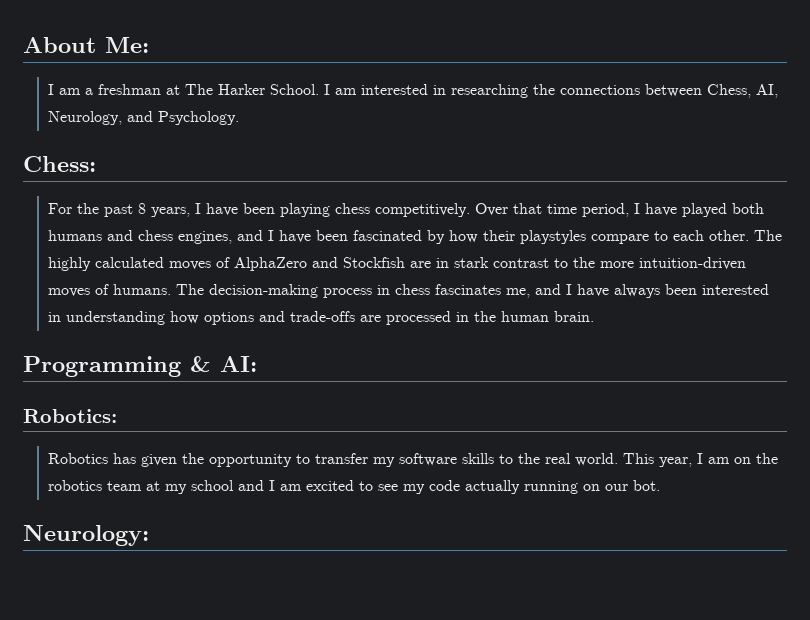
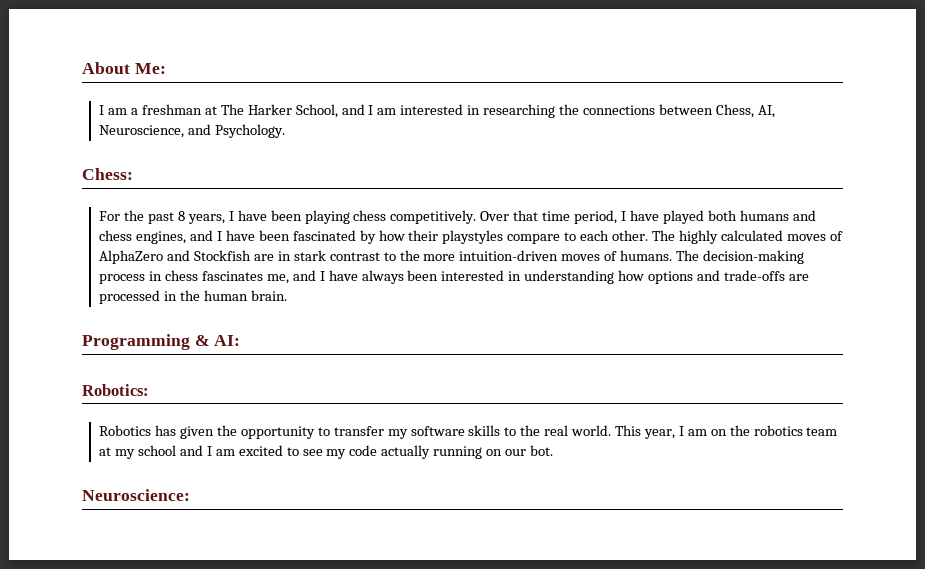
- I am a freshman at The Harker School. I am interested in researching the connections between Chess, AI, Neurology, and Psychology.
+ I am a freshman at The Harker School, and I am interested in researching the connections between Chess, AI, Neuroscience, and Psychology.
- Neurology:
+ Neuroscience:

